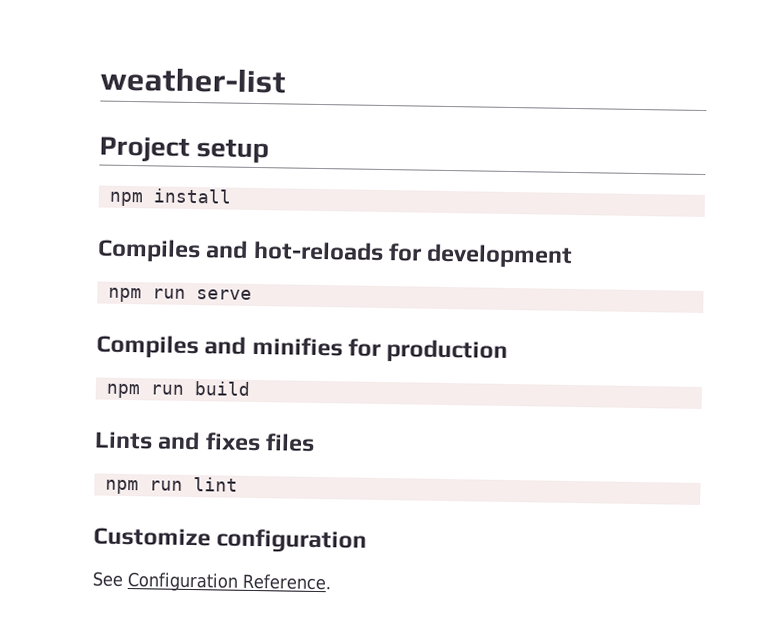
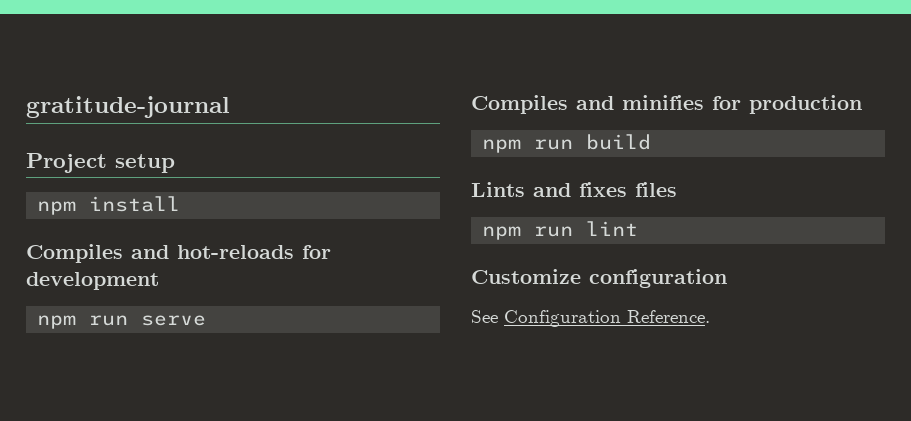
- weather-list
+ gratitude-journal

